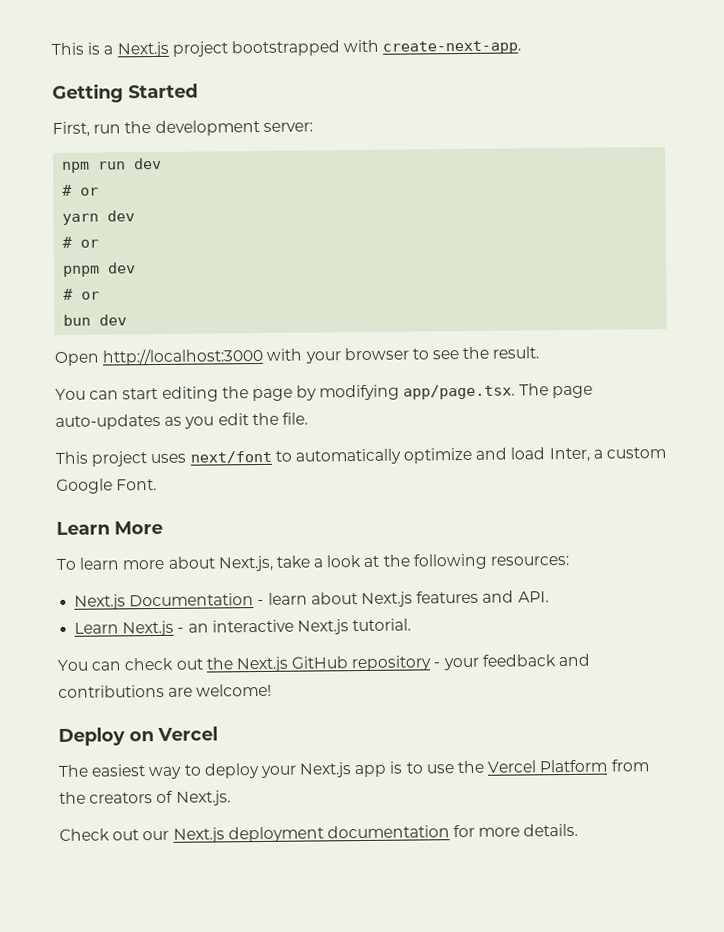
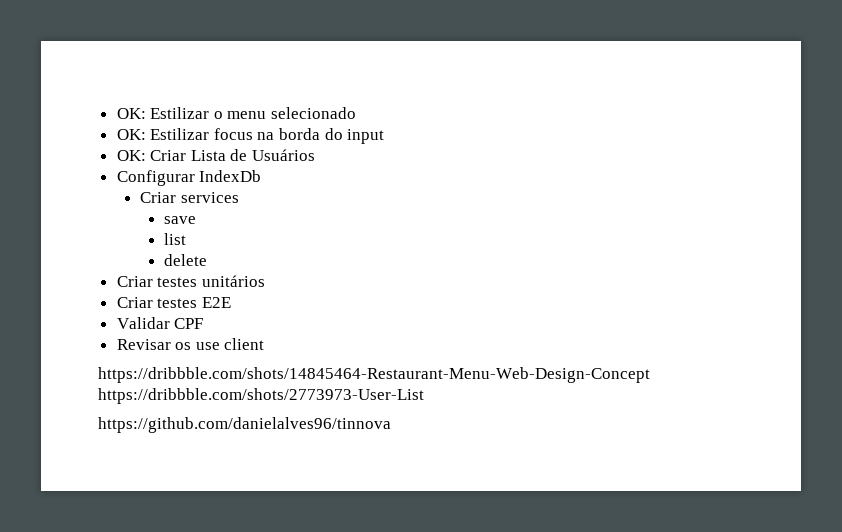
- This is a Next.js project bootstrapped with create-next-app.
- Getting Started
- First, run the development server:
- npm run dev
- # or
- yarn dev
- # or
- pnpm dev
- # or
- bun dev
- Open http://localhost:3000 with your browser to see the result.
- You can start editing the page by modifying app/page.tsx. The page auto-updates as you edit the file.
- This project uses next/font to automatically optimize and load Inter, a custom Google Font.
- Learn More
- To learn more about Next.js, take a look at the following resources:
- Next.js Documentation - learn about Next.js features and API.
- Learn Next.js - an interactive Next.js tutorial.
- You can check out the Next.js GitHub repository - your feedback and contributions are welcome!
- Deploy on Vercel
- The easiest way to deploy your Next.js app is to use the Vercel Platform from the creators of Next.js.
- Check out our Next.js deployment documentation for more details.
+ OK: Estilizar o menu selecionado
+ OK: Estilizar focus na borda do input
+ OK: Criar Lista de Usuários
+ Configurar IndexDb
+ Criar services
+ save
+ list
+ delete
+ Criar testes unitários
+ Criar testes E2E
+ Validar CPF
+ Revisar os use client
+ https://dribbble.com/shots/14845464-Restaurant-Menu-Web-Design-Concept https://dribbble.com/shots/2773973-User-List
+ https://github.com/danielalves96/tinnova

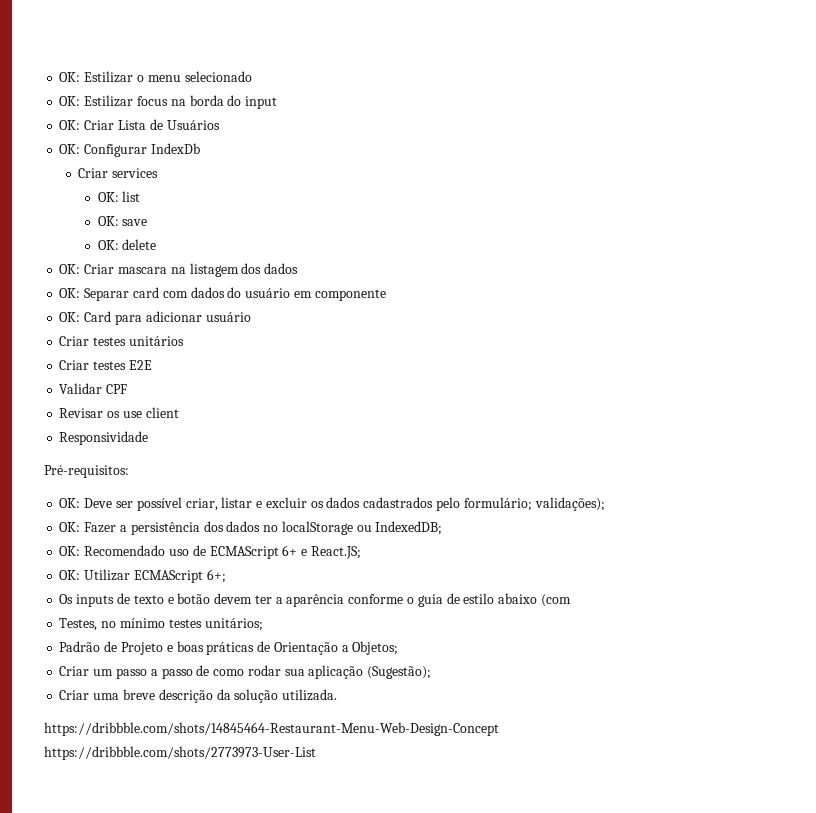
- Configurar IndexDb
+ OK: Configurar IndexDb
- save
- list
- delete
+ OK: list
+ OK: save
+ OK: delete
+ OK: Criar mascara na listagem dos dados
+ OK: Separar card com dados do usuário em componente
+ OK: Card para adicionar usuário
+ Responsividade
+ Pré-requisitos:
+ OK: Deve ser possível criar, listar e excluir os dados cadastrados pelo formulário; validações);
+ OK: Fazer a persistência dos dados no localStorage ou IndexedDB;
+ OK: Recomendado uso de ECMAScript 6+ e React.JS;
+ OK: Utilizar ECMAScript 6+;
+ Os inputs de texto e botão devem ter a aparência conforme o guia de estilo abaixo (com
+ Testes, no mínimo testes unitários;
+ Padrão de Projeto e boas práticas de Orientação a Objetos;
+ Criar um passo a passo de como rodar sua aplicação (Sugestão);
+ Criar uma breve descrição da solução utilizada.
- https://github.com/danielalves96/tinnova

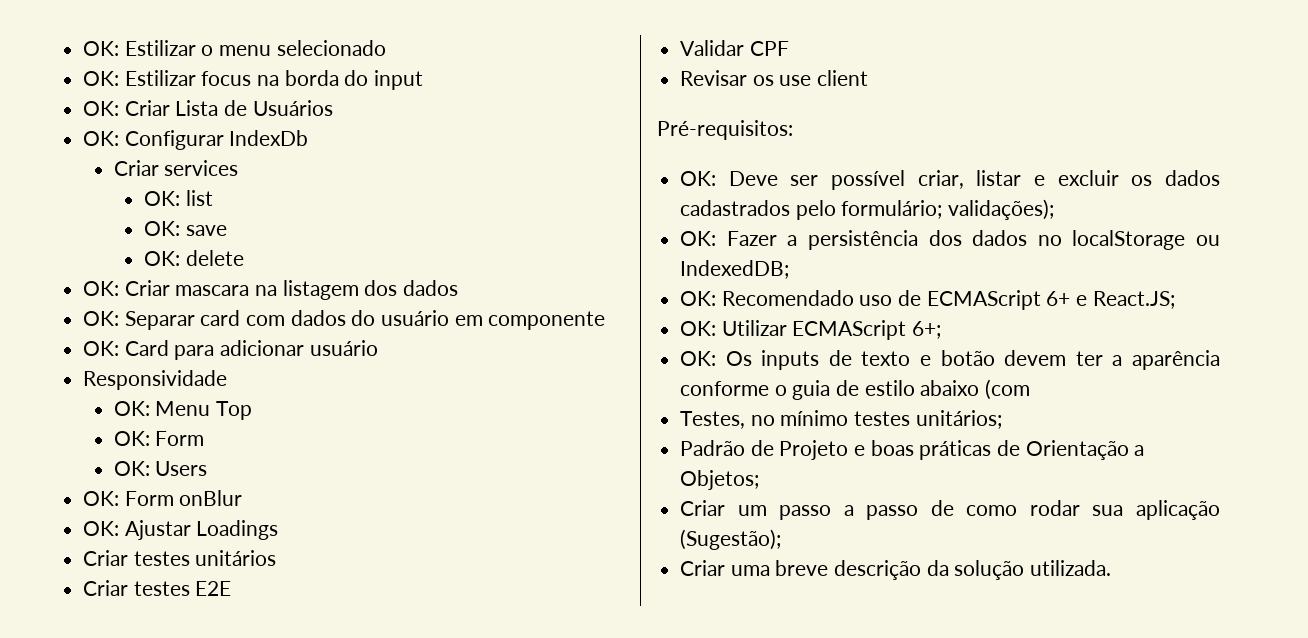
+ Responsividade
+ OK: Menu Top
+ OK: Form
+ OK: Users
+ OK: Form onBlur
+ OK: Ajustar Loadings
- Responsividade
- Os inputs de texto e botão devem ter a aparência conforme o guia de estilo abaixo (com
+ OK: Os inputs de texto e botão devem ter a aparência conforme o guia de estilo abaixo (com
- https://dribbble.com/shots/14845464-Restaurant-Menu-Web-Design-Concept https://dribbble.com/shots/2773973-User-List

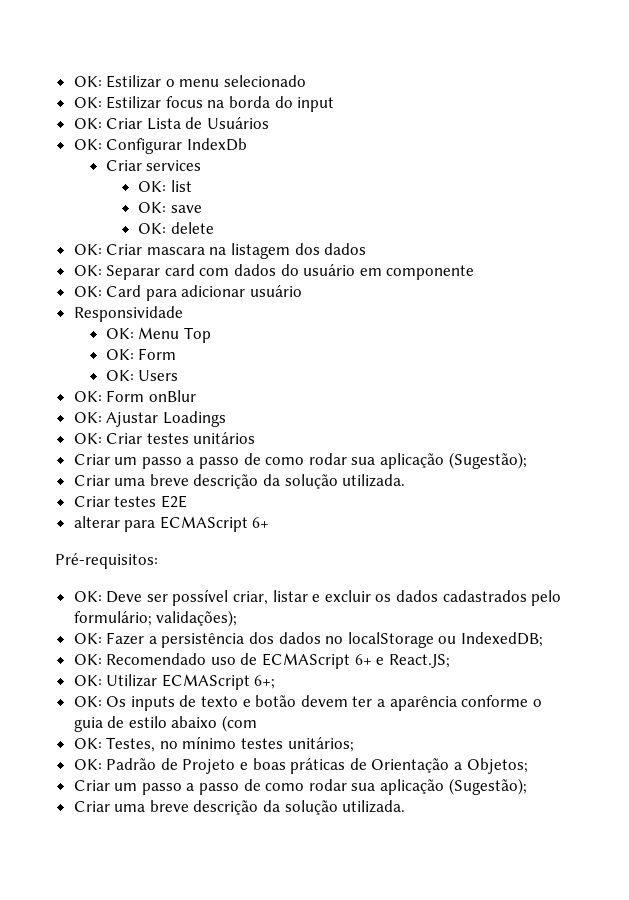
- Criar testes unitários
+ OK: Criar testes unitários
+ Criar um passo a passo de como rodar sua aplicação (Sugestão);
+ Criar uma breve descrição da solução utilizada.
  Criar testes E2E
- Validar CPF
- Revisar os use client
+ alterar para ECMAScript 6+
- Testes, no mínimo testes unitários;
+ OK: Testes, no mínimo testes unitários;
- Padrão de Projeto e boas práticas de Orientação a Objetos;
+ OK: Padrão de Projeto e boas práticas de Orientação a Objetos;

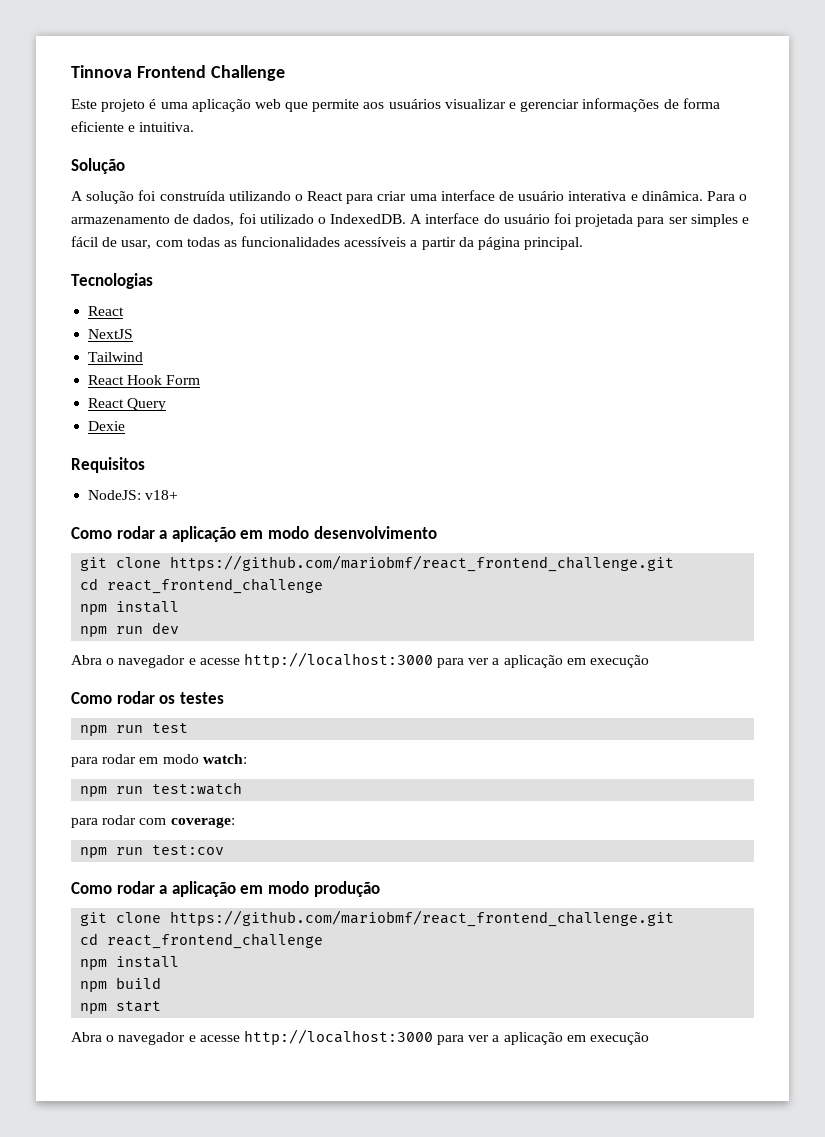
- OK: Estilizar o menu selecionado
- OK: Estilizar focus na borda do input
- OK: Criar Lista de Usuários
- OK: Configurar IndexDb
- Criar services
- OK: list
- OK: save
- OK: delete
- OK: Criar mascara na listagem dos dados
- OK: Separar card com dados do usuário em componente
- OK: Card para adicionar usuário
- Responsividade
- OK: Menu Top
- OK: Form
- OK: Users
- OK: Form onBlur
- OK: Ajustar Loadings
- OK: Criar testes unitários
- Criar um passo a passo de como rodar sua aplicação (Sugestão);
- Criar uma breve descrição da solução utilizada.
- Criar testes E2E
- alterar para ECMAScript 6+
- Pré-requisitos:
- OK: Deve ser possível criar, listar e excluir os dados cadastrados pelo formulário; validações);
- OK: Fazer a persistência dos dados no localStorage ou IndexedDB;
- OK: Recomendado uso de ECMAScript 6+ e React.JS;
- OK: Utilizar ECMAScript 6+;
- OK: Os inputs de texto e botão devem ter a aparência conforme o guia de estilo abaixo (com
- OK: Testes, no mínimo testes unitários;
- OK: Padrão de Projeto e boas práticas de Orientação a Objetos;
- Criar um passo a passo de como rodar sua aplicação (Sugestão);
- Criar uma breve descrição da solução utilizada.
+ Tinnova Frontend Challenge
+ Este projeto é uma aplicação web que permite aos usuários visualizar e gerenciar informações de forma eficiente e intuitiva.
+ Solução
+ A solução foi construída utilizando o React para criar uma interface de usuário interativa e dinâmica. Para o armazenamento de dados, foi utilizado o IndexedDB. A interface do usuário foi projetada para ser simples e fácil de usar, com todas as funcionalidades acessíveis a partir da página principal.
+ Tecnologias
+ React
+ NextJS
+ Tailwind
+ React Hook Form
+ React Query
+ Dexie
+ Requisitos
+ NodeJS: v18+
+ Como rodar a aplicação em modo desenvolvimento
+ git clone https://github.com/mariobmf/react_frontend_challenge.git
+ cd react_frontend_challenge
+ npm install
+ npm run dev
+ Abra o navegador e acesse http://localhost:3000 para ver a aplicação em execução
+ Como rodar os testes
+ npm run test
+ para rodar em modo watch:
+ npm run test:watch
+ para rodar com coverage:
+ npm run test:cov
+ Como rodar a aplicação em modo produção
+ git clone https://github.com/mariobmf/react_frontend_challenge.git
+ cd react_frontend_challenge
+ npm install
+ npm build
+ npm start
+ Abra o navegador e acesse http://localhost:3000 para ver a aplicação em execução

